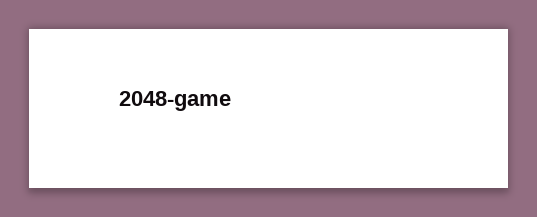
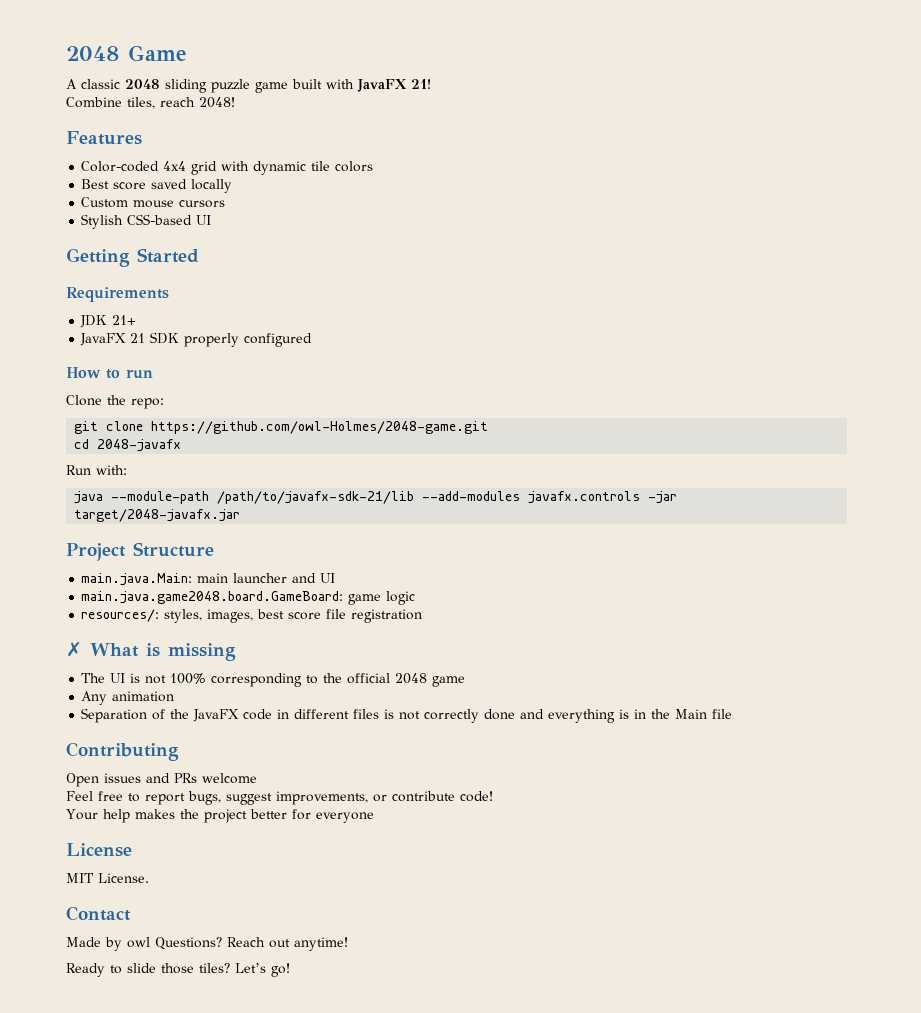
- 2048-game
+ 2048 Game
+ A classic 2048 sliding puzzle game built with JavaFX 21!
+ Combine tiles, reach 2048!
+ Features
+ Color-coded 4x4 grid with dynamic tile colors
+ Best score saved locally
+ Custom mouse cursors
+ Stylish CSS-based UI
+ Getting Started
+ Requirements
+ JDK 21+
+ JavaFX 21 SDK properly configured
+ How to run
+ Clone the repo:
+ git clone https://github.com/owl-Holmes/2048-game.git
+ cd 2048-javafx
+ Run with:
+ java --module-path /path/to/javafx-sdk-21/lib --add-modules javafx.controls -jar target/2048-javafx.jar
+ Project Structure
+ main.java.Main: main launcher and UI
+ main.java.game2048.board.GameBoard: game logic
+ resources/: styles, images, best score file registration
+ ✗ What is missing
+ The UI is not 100% corresponding to the official 2048 game
+ Any animation
+ Separation of the JavaFX code in different files is not correctly done and everything is in the Main file
+ Contributing
+ Open issues and PRs welcome
+ Feel free to report bugs, suggest improvements, or contribute code!
+ Your help makes the project better for everyone
+ License
+ MIT License.
+ Contact
+ Made by owl Questions? Reach out anytime!
+ Ready to slide those tiles? Let’s go!

